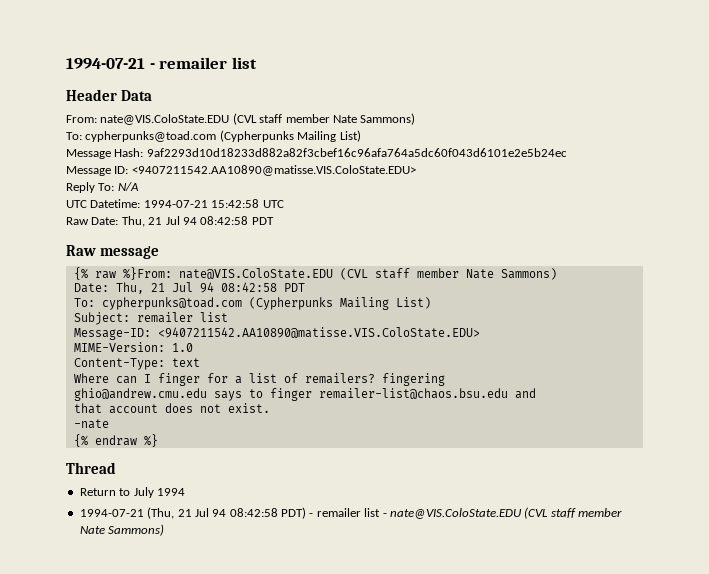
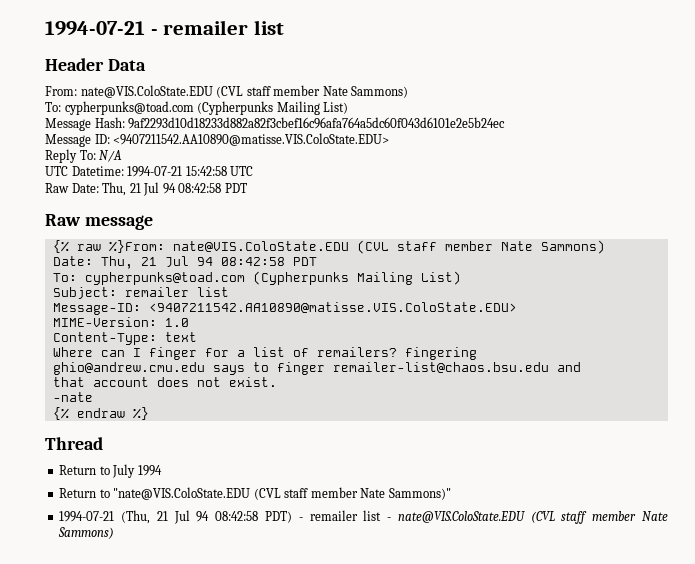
+ Return to "nate@VIS.ColoState.EDU (CVL staff member Nate Sammons)"

